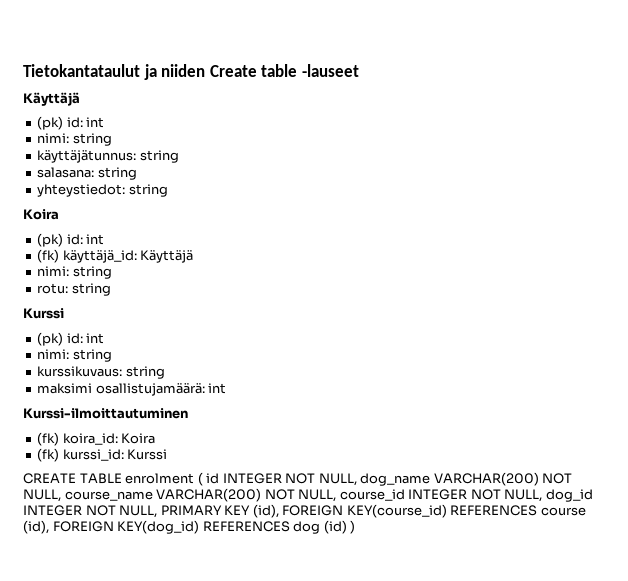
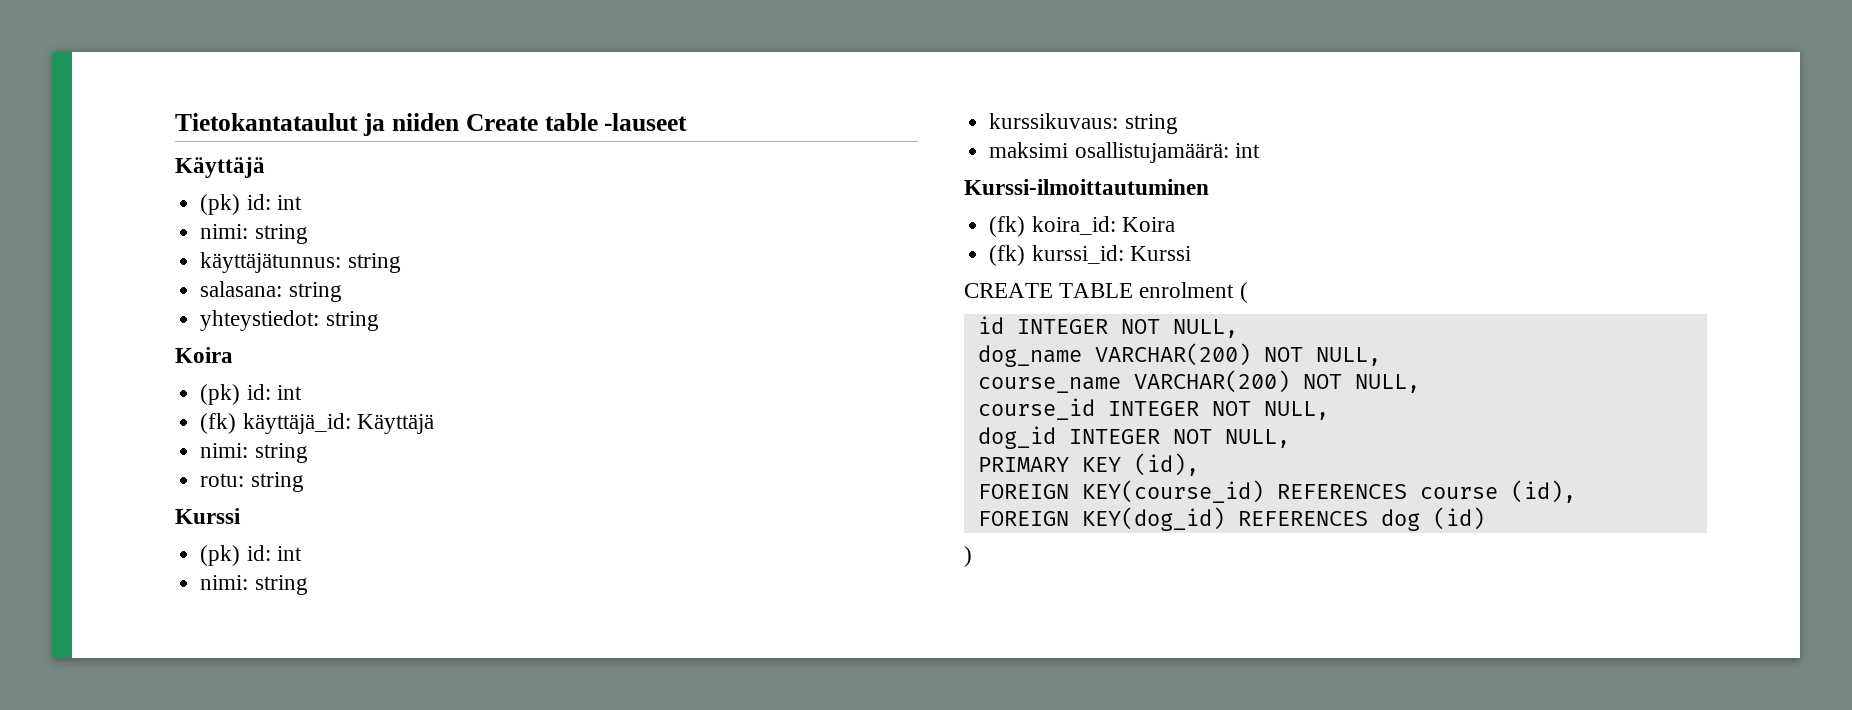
- CREATE TABLE enrolment ( id INTEGER NOT NULL, dog_name VARCHAR(200) NOT NULL, course_name VARCHAR(200) NOT NULL, course_id INTEGER NOT NULL, dog_id INTEGER NOT NULL, PRIMARY KEY (id), FOREIGN KEY(course_id) REFERENCES course (id), FOREIGN KEY(dog_id) REFERENCES dog (id) )
+ CREATE TABLE enrolment (
+ id INTEGER NOT NULL,
+ dog_name VARCHAR(200) NOT NULL,
+ course_name VARCHAR(200) NOT NULL,
+ course_id INTEGER NOT NULL,
+ dog_id INTEGER NOT NULL,
+ PRIMARY KEY (id),
+ FOREIGN KEY(course_id) REFERENCES course (id),
+ FOREIGN KEY(dog_id) REFERENCES dog (id)
+ )

